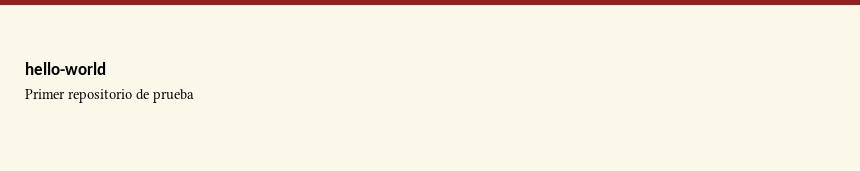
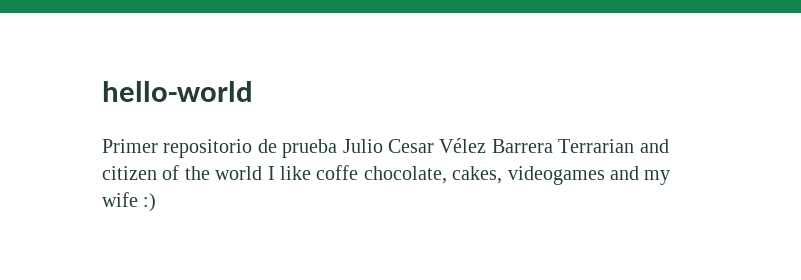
- Primer repositorio de prueba
+ Primer repositorio de prueba Julio Cesar Vélez Barrera Terrarian and citizen of the world I like coffe chocolate, cakes, videogames and my wife :)

